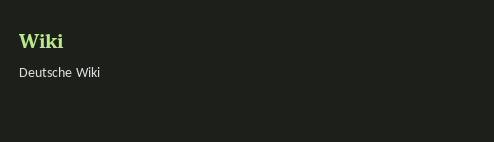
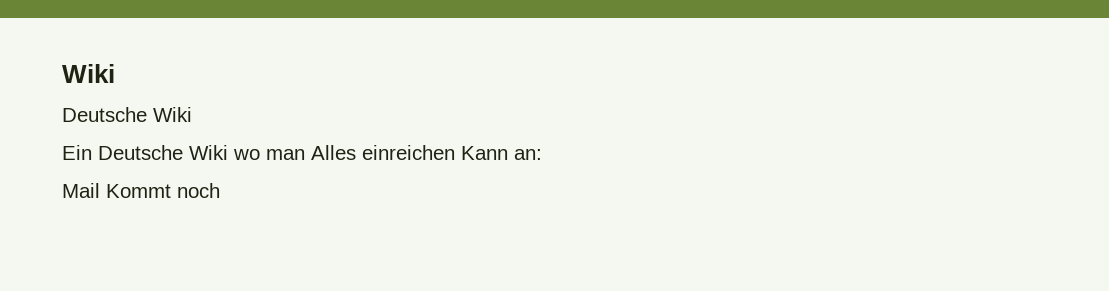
+ Ein Deutsche Wiki wo man Alles einreichen Kann an:
+ Mail Kommt noch

